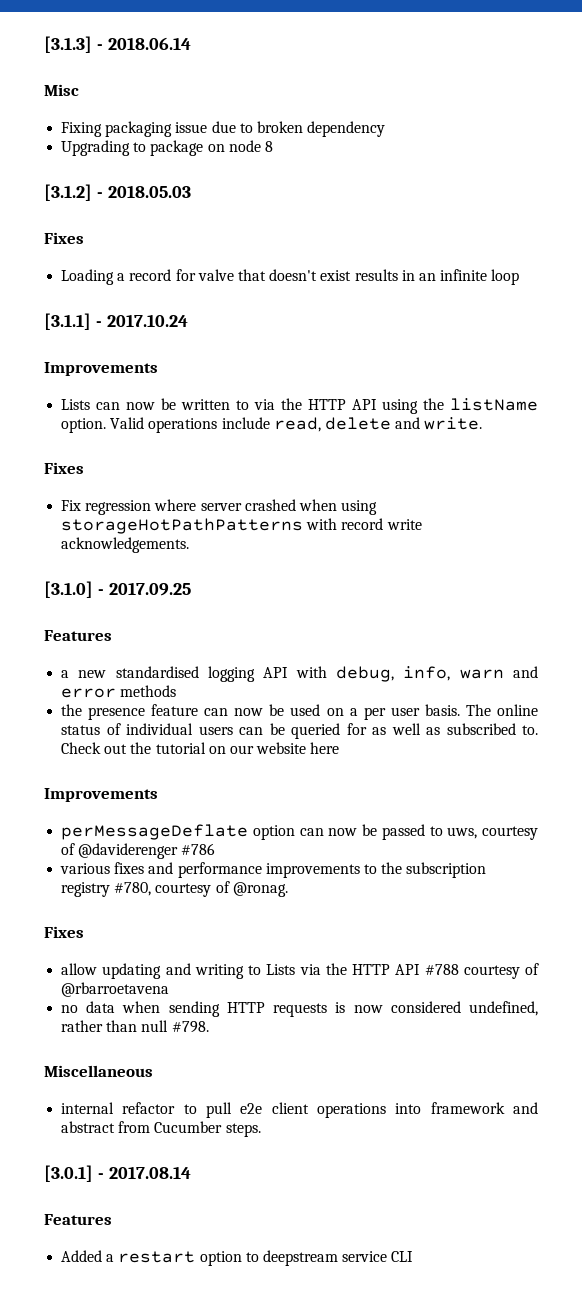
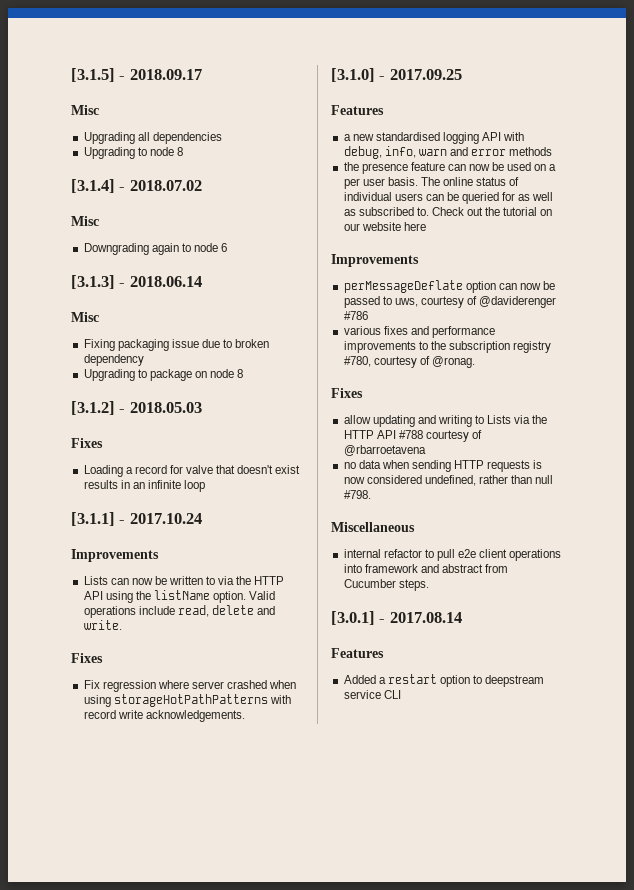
+ [3.1.5] - 2018.09.17
+ Misc
+ Upgrading all dependencies
+ Upgrading to node 8
+ [3.1.4] - 2018.07.02
+ Misc
+ Downgrading again to node 6

